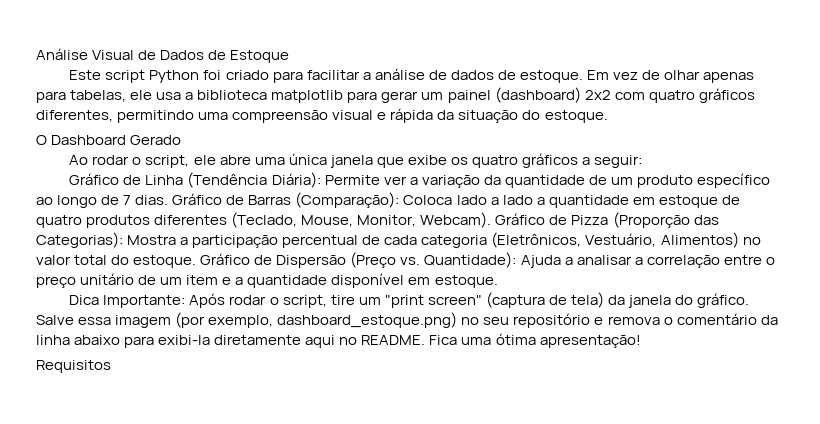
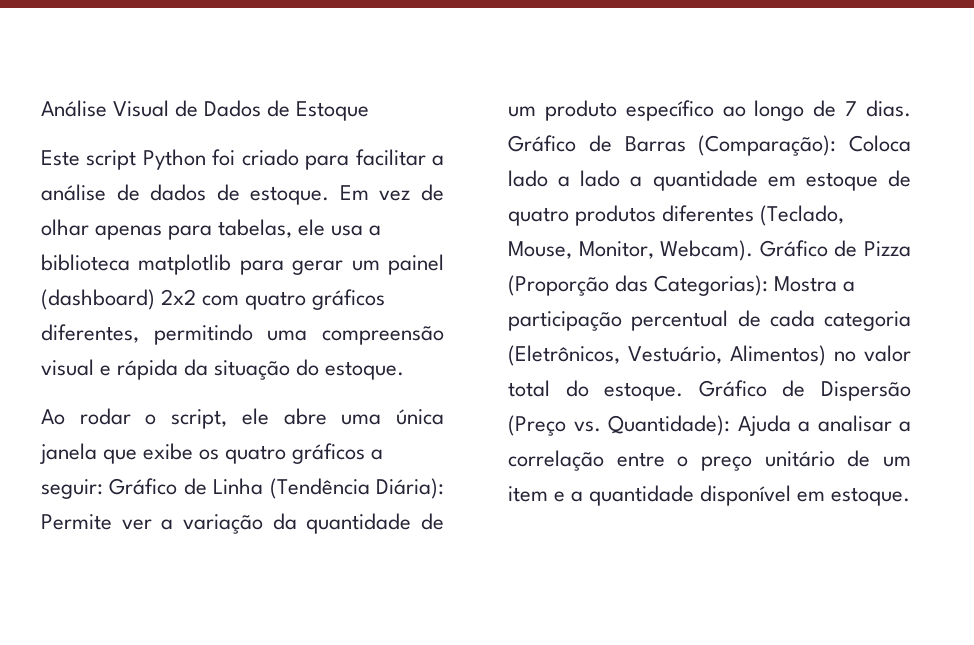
- O Dashboard Gerado
- Ao rodar o script, ele abre uma única janela que exibe os quatro gráficos a seguir:
- Gráfico de Linha (Tendência Diária): Permite ver a variação da quantidade de um produto específico ao longo de 7 dias.
+ Ao rodar o script, ele abre uma única janela que exibe os quatro gráficos a seguir: Gráfico de Linha (Tendência Diária): Permite ver a variação da quantidade de um produto específico ao longo de 7 dias.
- Dica Importante: Após rodar o script, tire um "print screen" (captura de tela) da janela do gráfico. Salve essa imagem (por exemplo, dashboard_estoque.png) no seu repositório e remova o comentário da linha abaixo para exibi-la diretamente aqui no README. Fica uma ótima apresentação!
- Requisitos

